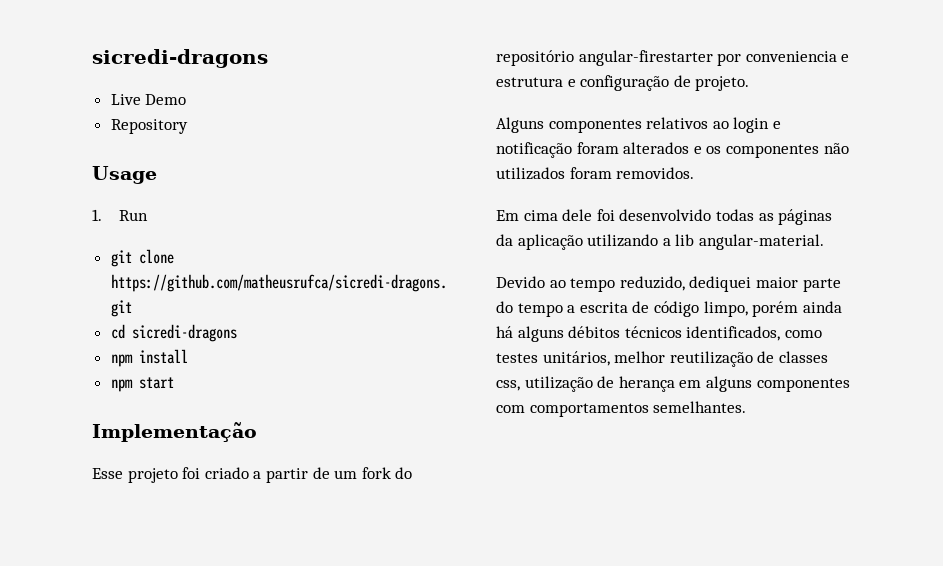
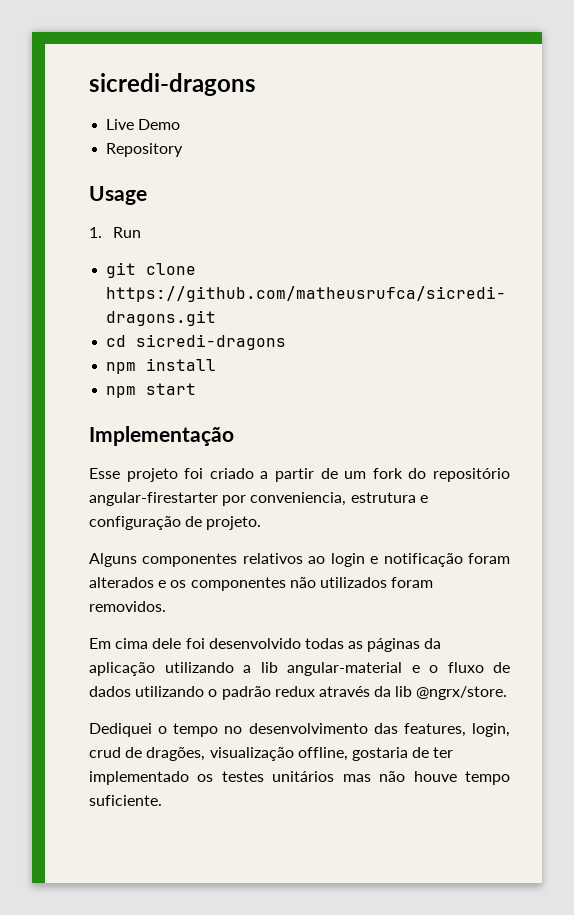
- Esse projeto foi criado a partir de um fork do repositório angular-firestarter por conveniencia e estrutura e configuração de projeto.
+ Esse projeto foi criado a partir de um fork do repositório angular-firestarter por conveniencia, estrutura e configuração de projeto.
- Em cima dele foi desenvolvido todas as páginas da aplicação utilizando a lib angular-material.
- Devido ao tempo reduzido, dediquei maior parte do tempo a escrita de código limpo, porém ainda há alguns débitos técnicos identificados, como testes unitários, melhor reutilização de classes css, utilização de herança em alguns componentes com comportamentos semelhantes.
+ Em cima dele foi desenvolvido todas as páginas da aplicação utilizando a lib angular-material e o fluxo de dados utilizando o padrão redux através da lib @ngrx/store.
+ Dediquei o tempo no desenvolvimento das features, login, crud de dragões, visualização offline, gostaria de ter implementado os testes unitários mas não houve tempo suficiente.

